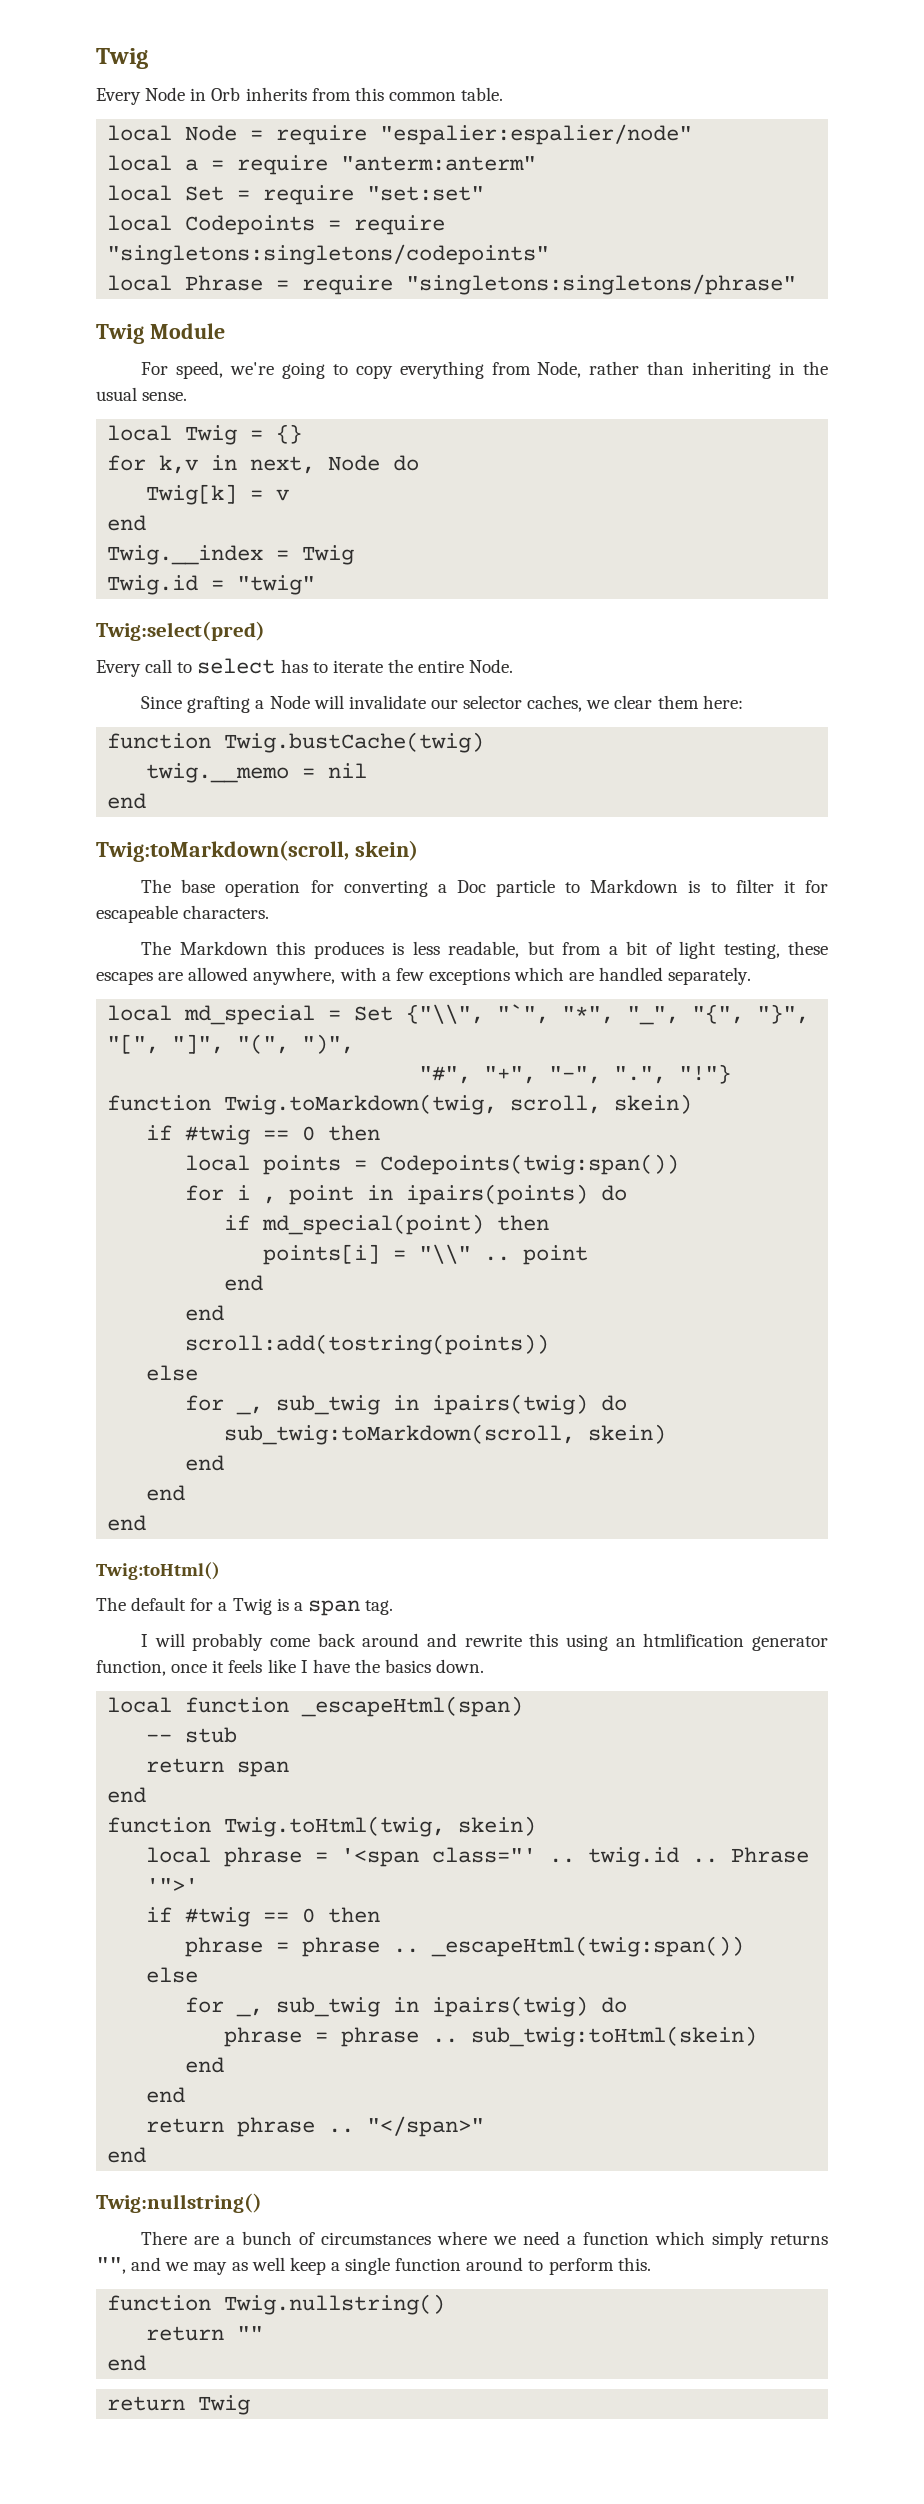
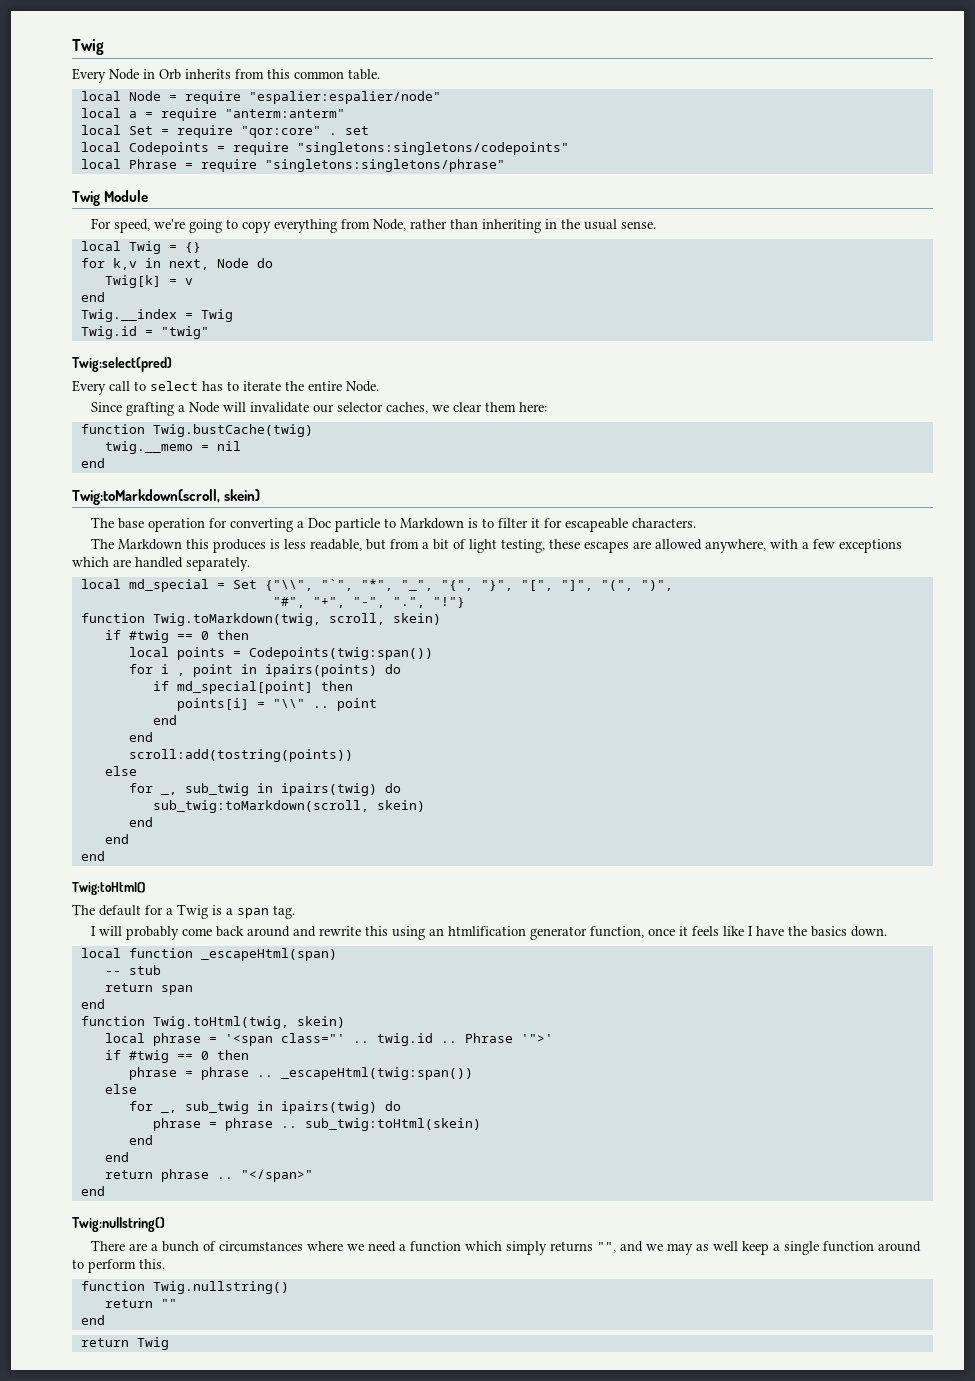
- local Set = require "set:set"
+ local Set = require "qor:core" . set
- if md_special(point) then
+ if md_special[point] then

